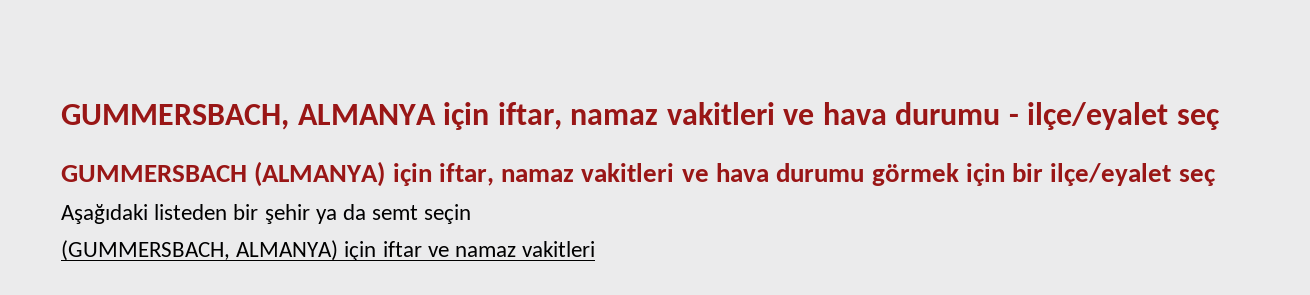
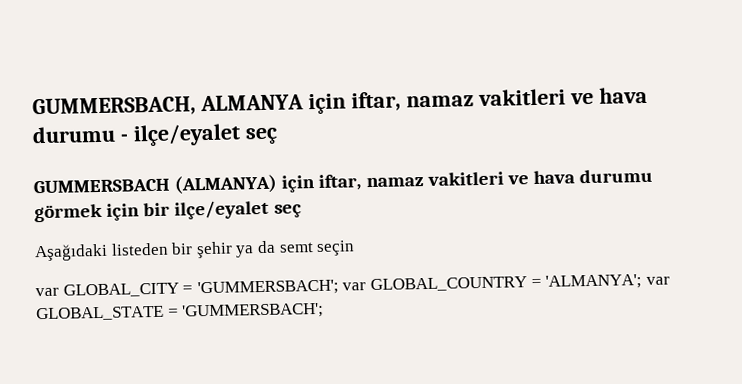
- (GUMMERSBACH, ALMANYA) için iftar ve namaz vakitleri
+ var GLOBAL_CITY = 'GUMMERSBACH'; var GLOBAL_COUNTRY = 'ALMANYA'; var GLOBAL_STATE = 'GUMMERSBACH';

